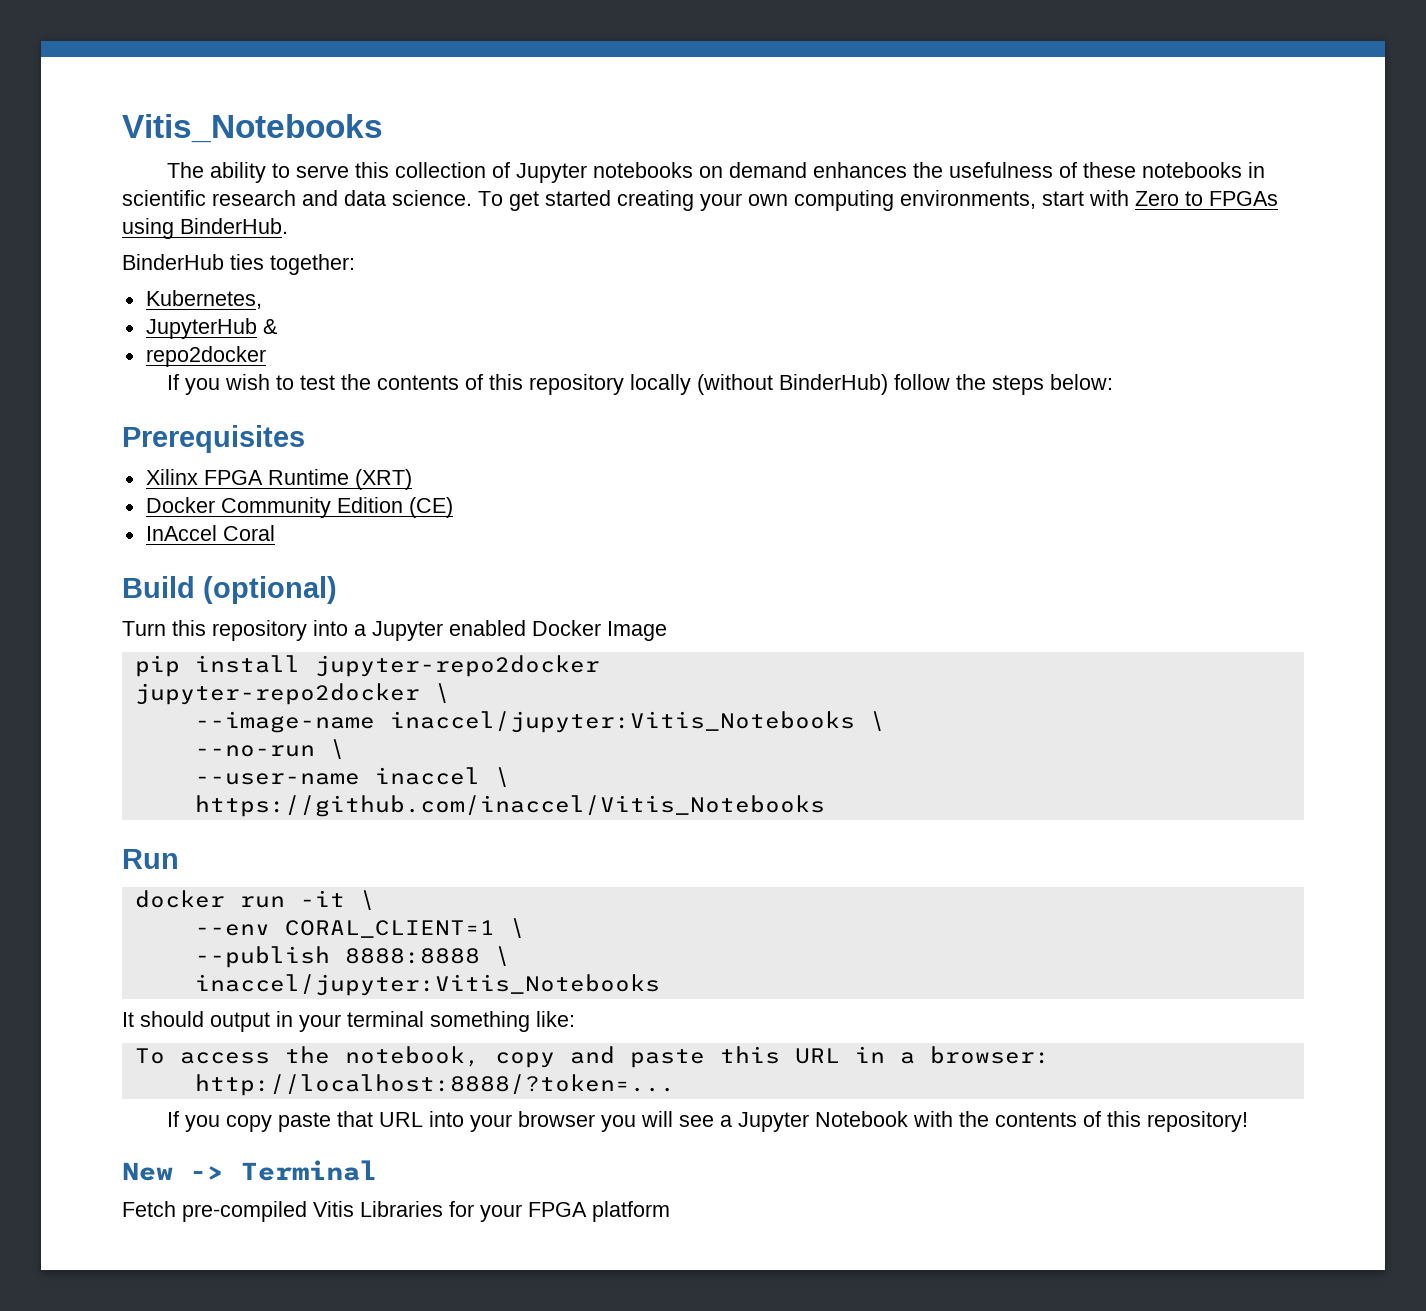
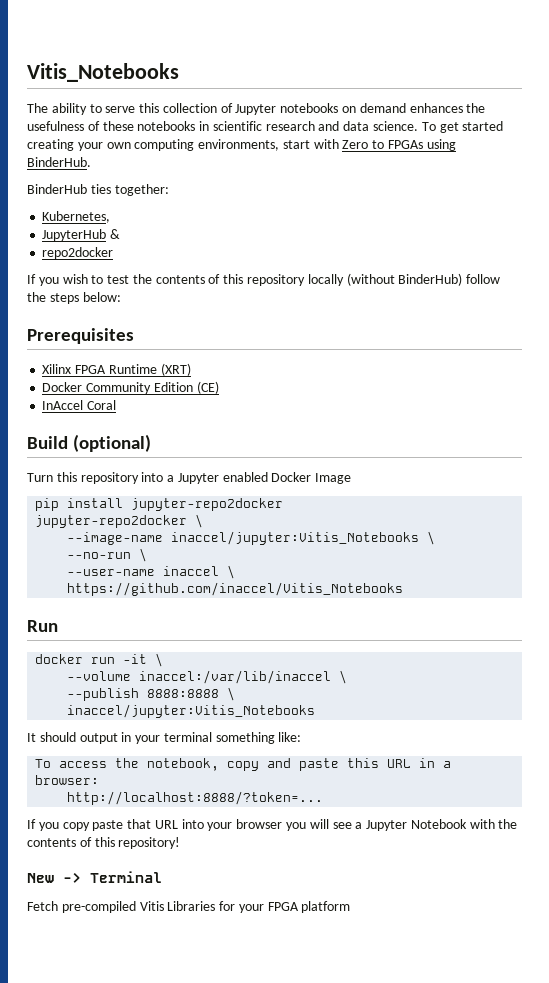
- --env CORAL_CLIENT=1 \
+ --volume inaccel:/var/lib/inaccel \

